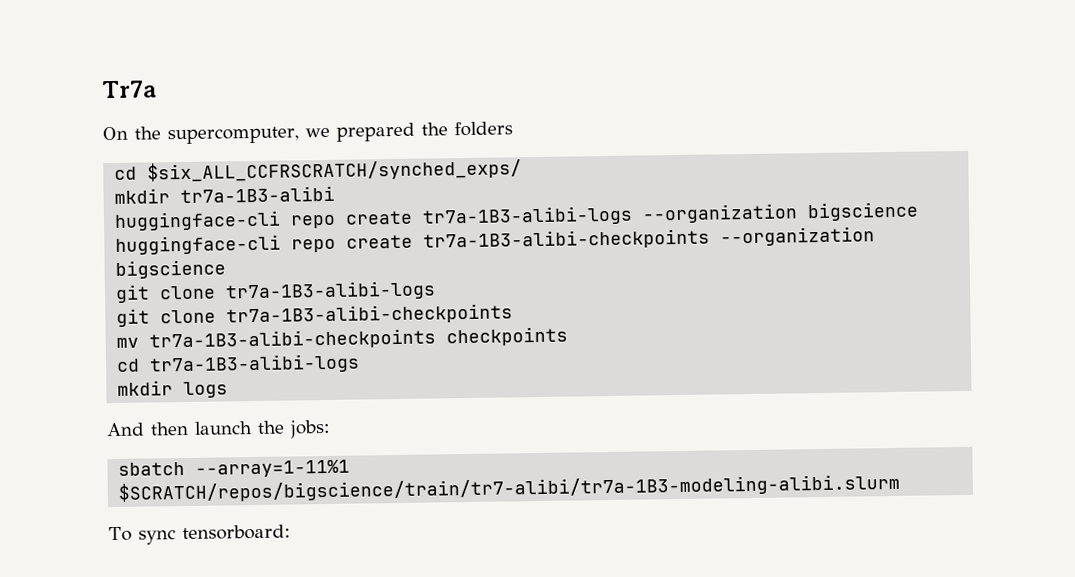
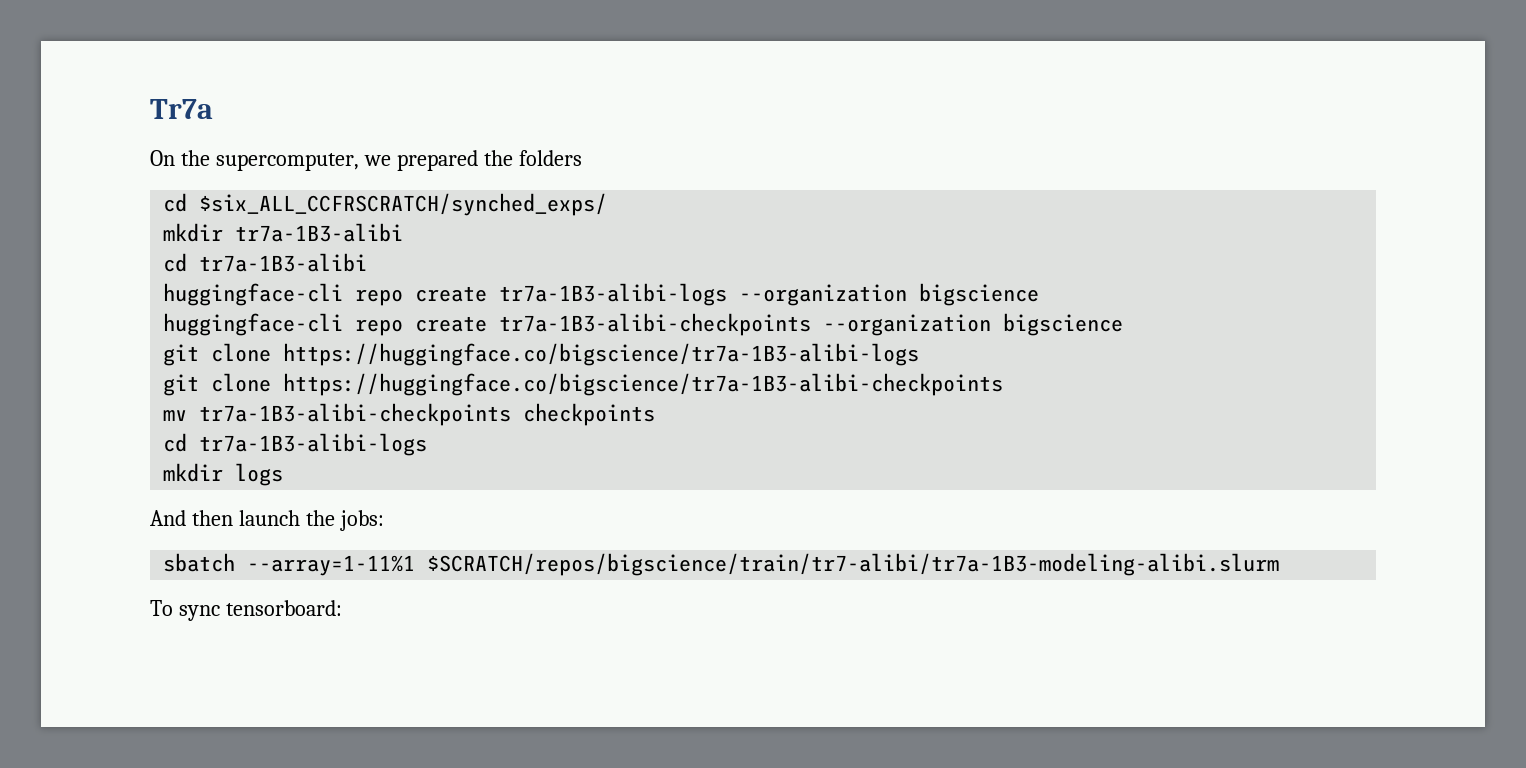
+ cd tr7a-1B3-alibi
- git clone tr7a-1B3-alibi-logs
- git clone tr7a-1B3-alibi-checkpoints
+ git clone https://huggingface.co/bigscience/tr7a-1B3-alibi-logs
+ git clone https://huggingface.co/bigscience/tr7a-1B3-alibi-checkpoints

